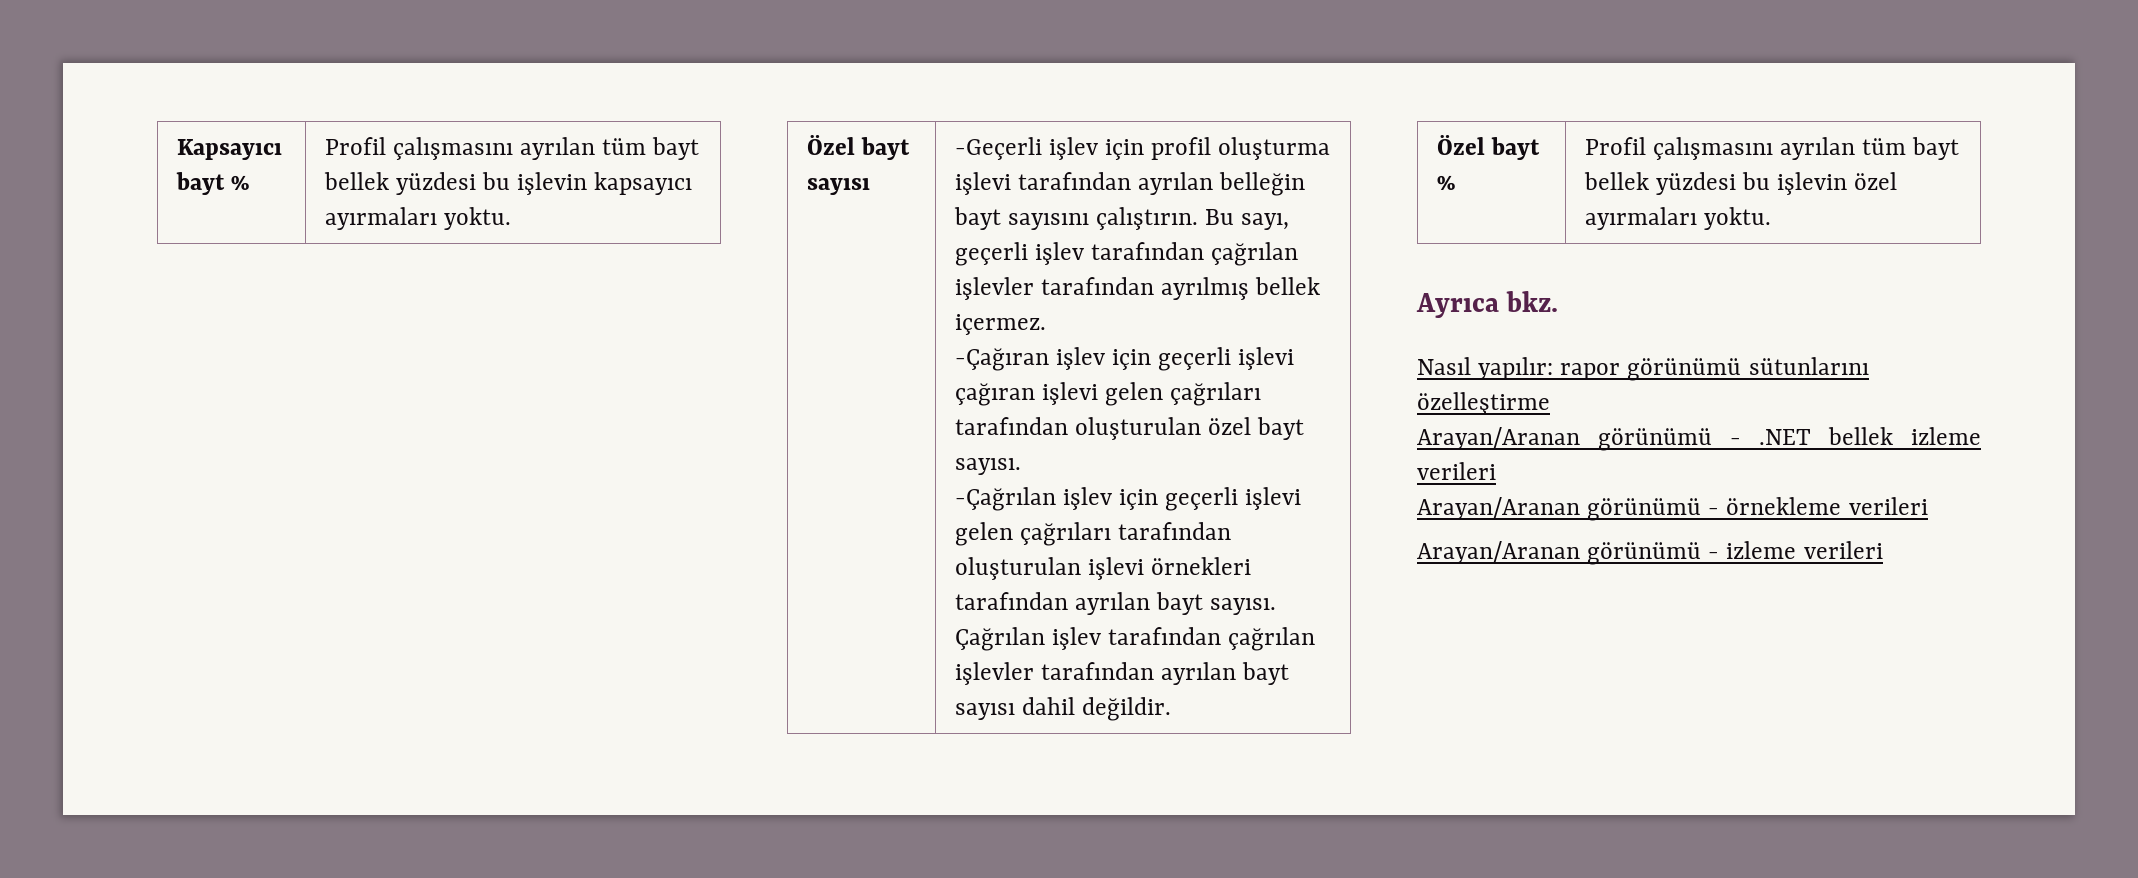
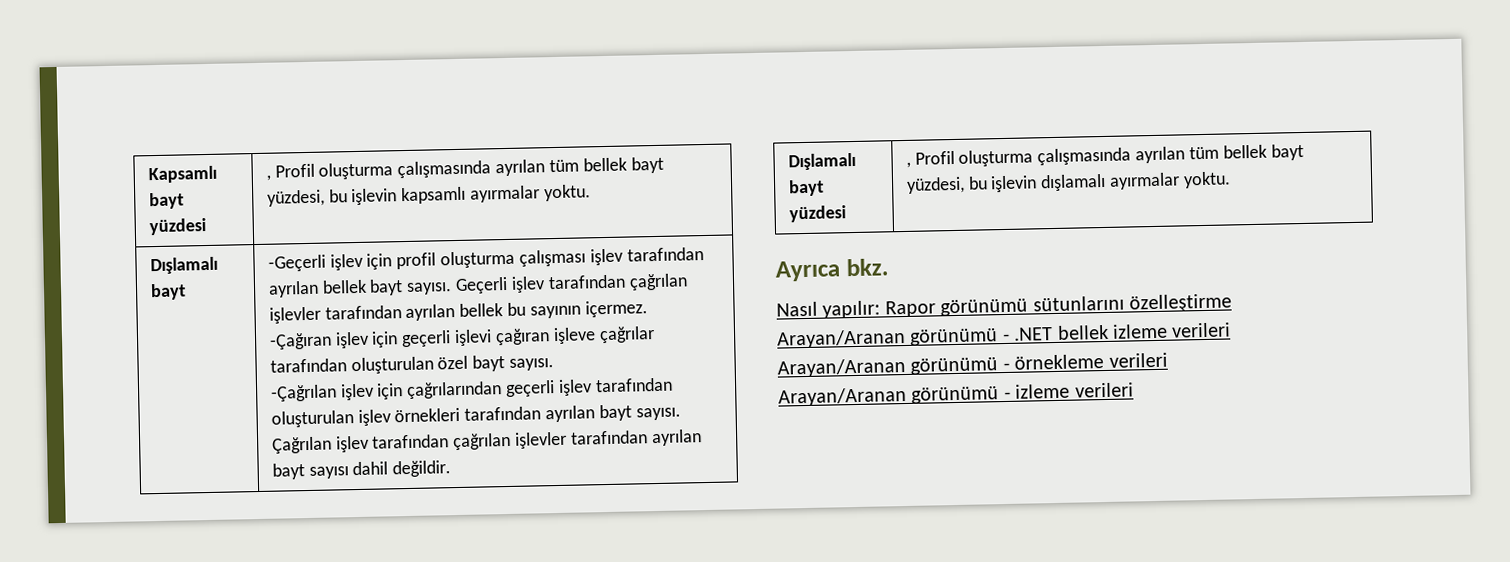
- Kapsayıcı bayt % | Profil çalışmasını ayrılan tüm bayt bellek yüzdesi bu işlevin kapsayıcı ayırmaları yoktu.
- Özel bayt sayısı
+ Kapsamlı bayt yüzdesi | , Profil oluşturma çalışmasında ayrılan tüm bellek bayt yüzdesi, bu işlevin kapsamlı ayırmalar yoktu.
+ Dışlamalı bayt
- -Geçerli işlev için profil oluşturma işlevi tarafından ayrılan belleğin bayt sayısını çalıştırın. Bu sayı, geçerli işlev tarafından çağrılan işlevler tarafından ayrılmış bellek içermez.
+ -Geçerli işlev için profil oluşturma çalışması işlev tarafından ayrılan bellek bayt sayısı. Geçerli işlev tarafından çağrılan işlevler tarafından ayrılan bellek bu sayının içermez.
- -Çağıran işlev için geçerli işlevi çağıran işlevi gelen çağrıları tarafından oluşturulan özel bayt sayısı.
+ -Çağıran işlev için geçerli işlevi çağıran işleve çağrılar tarafından oluşturulan özel bayt sayısı.
- -Çağrılan işlev için geçerli işlevi gelen çağrıları tarafından oluşturulan işlevi örnekleri tarafından ayrılan bayt sayısı.
+ -Çağrılan işlev için çağrılarından geçerli işlev tarafından oluşturulan işlev örnekleri tarafından ayrılan bayt sayısı.
- Özel bayt % | Profil çalışmasını ayrılan tüm bayt bellek yüzdesi bu işlevin özel ayırmaları yoktu.
+ Dışlamalı bayt yüzdesi | , Profil oluşturma çalışmasında ayrılan tüm bellek bayt yüzdesi, bu işlevin dışlamalı ayırmalar yoktu.
- Nasıl yapılır: rapor görünümü sütunlarını özelleştirme
+ Nasıl yapılır: Rapor görünümü sütunlarını özelleştirme

